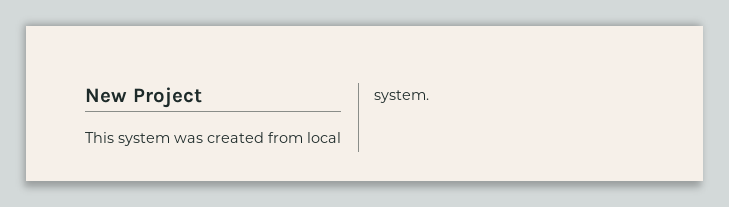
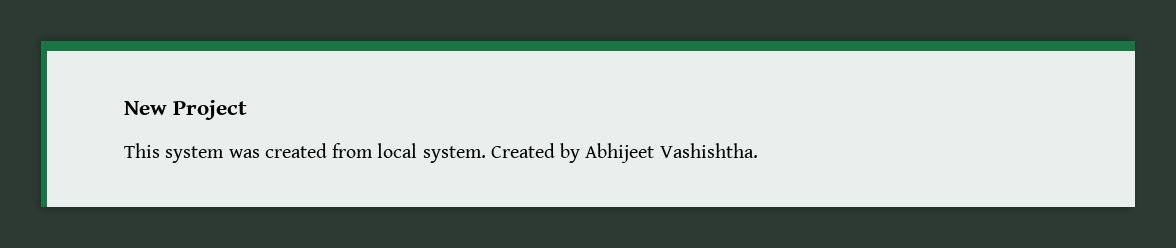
+ Created by Abhijeet Vashishtha.

